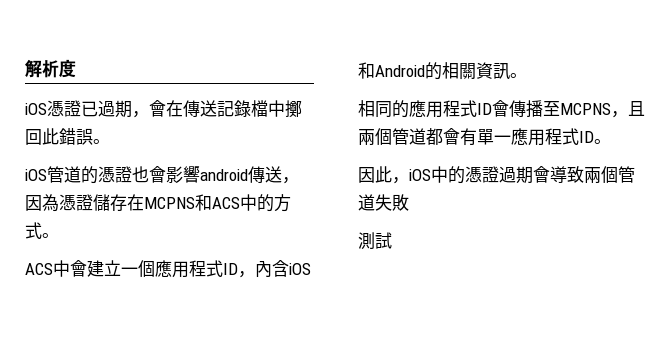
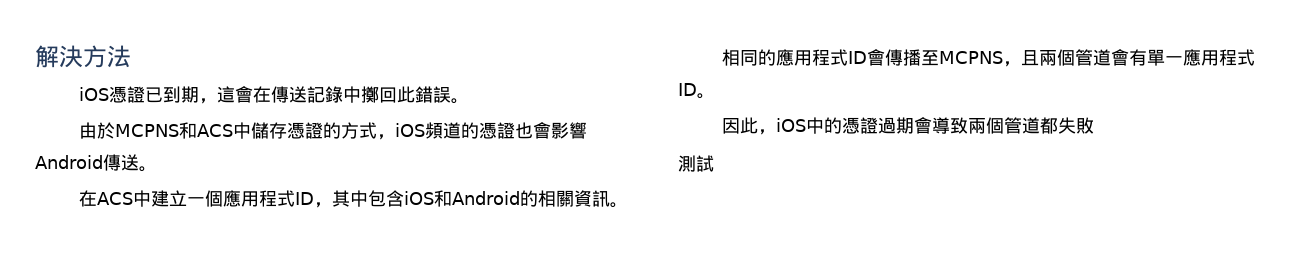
- 解析度
+ 解決方法
- iOS憑證已過期，會在傳送記錄檔中擲回此錯誤。
+ iOS憑證已到期，這會在傳送記錄中擲回此錯誤。
- iOS管道的憑證也會影響android傳送，因為憑證儲存在MCPNS和ACS中的方式。
- ACS中會建立一個應用程式ID，內含iOS和Android的相關資訊。
+ 由於MCPNS和ACS中儲存憑證的方式，iOS頻道的憑證也會影響Android傳送。
+ 在ACS中建立一個應用程式ID，其中包含iOS和Android的相關資訊。
- 相同的應用程式ID會傳播至MCPNS，且兩個管道都會有單一應用程式ID。
+ 相同的應用程式ID會傳播至MCPNS，且兩個管道會有單一應用程式ID。
- 因此，iOS中的憑證過期會導致兩個管道失敗
+ 因此，iOS中的憑證過期會導致兩個管道都失敗

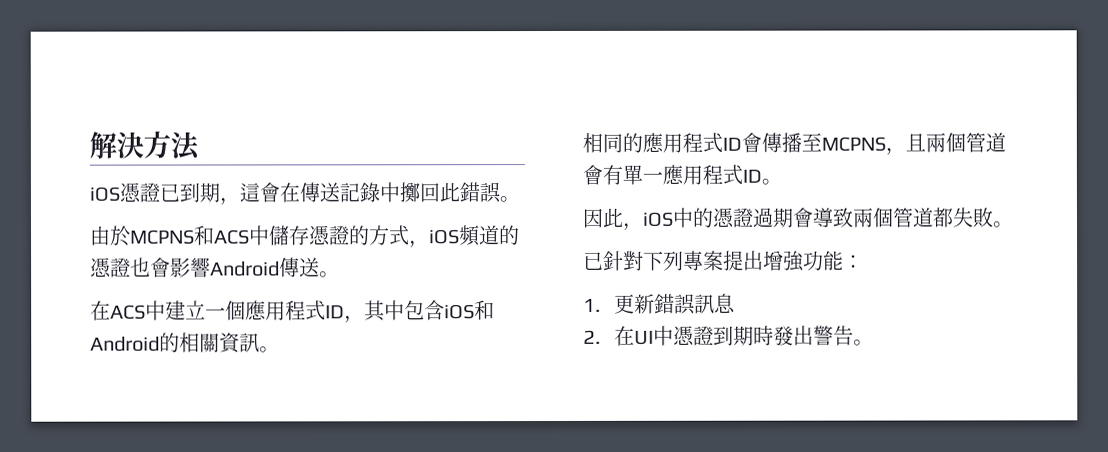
- 因此，iOS中的憑證過期會導致兩個管道都失敗
- 測試
+ 因此，iOS中的憑證過期會導致兩個管道都失敗。
+ 已針對下列專案提出增強功能：
+ 1.更新錯誤訊息
+ 2.在UI中憑證到期時發出警告。

